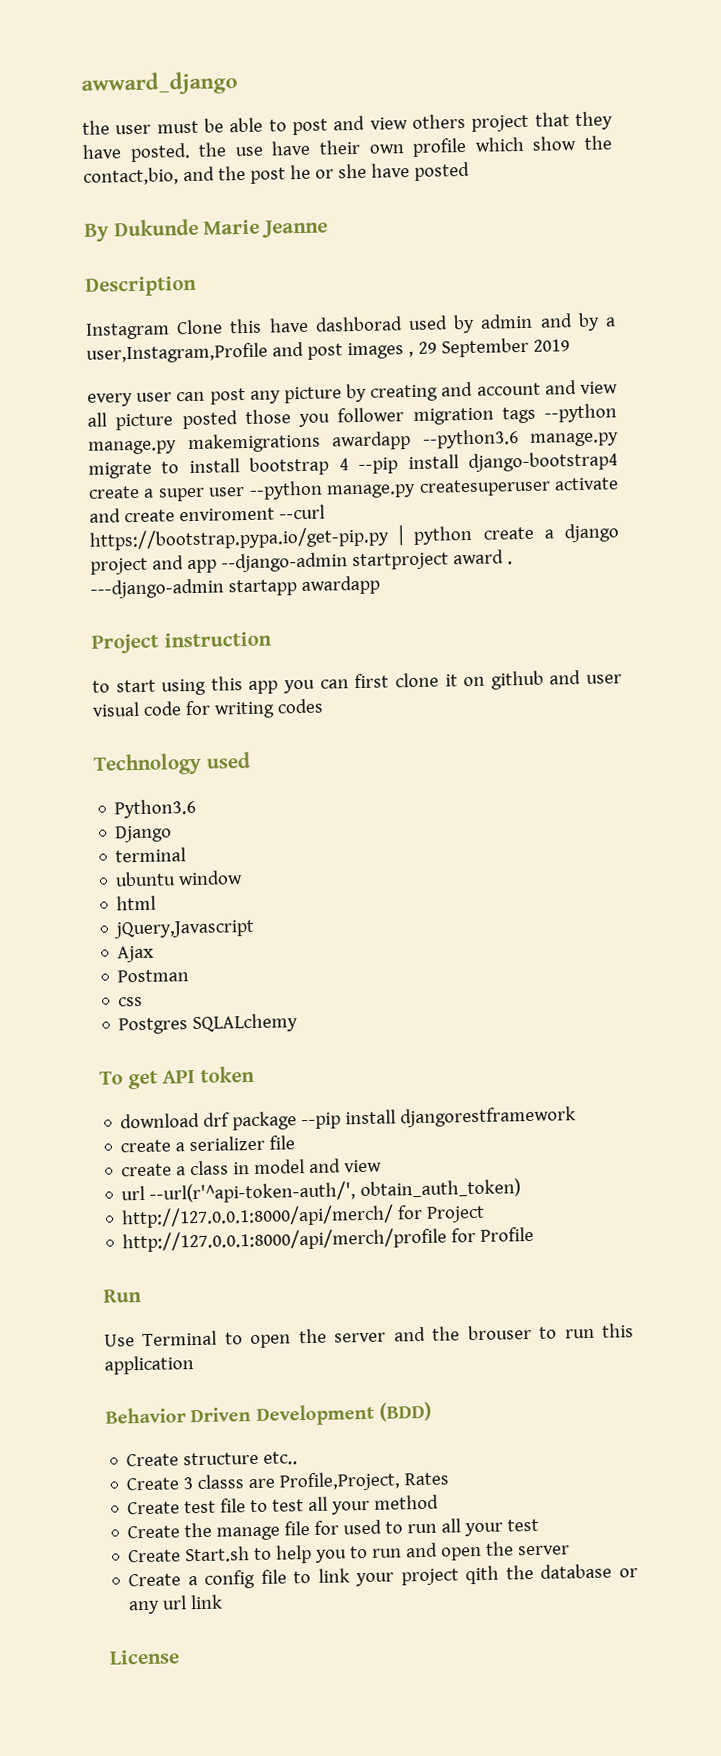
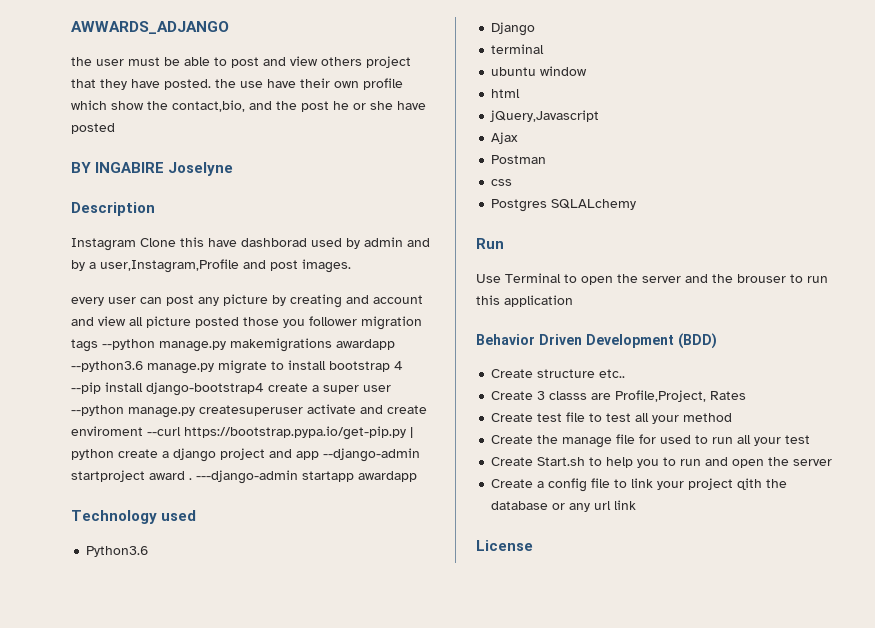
- awward_django
+ AWWARDS_ADJANGO
- By Dukunde Marie Jeanne
+ BY INGABIRE Joselyne
- Instagram Clone this have dashborad used by admin and by a user,Instagram,Profile and post images , 29 September 2019
+ Instagram Clone this have dashborad used by admin and by a user,Instagram,Profile and post images.
- Project instruction
- to start using this app you can first clone it on github and user visual code for writing codes
- To get API token
- download drf package --pip install djangorestframework
- create a serializer file
- create a class in model and view
- url --url(r'^api-token-auth/', obtain_auth_token)
- http://127.0.0.1:8000/api/merch/ for Project
- http://127.0.0.1:8000/api/merch/profile for Profile

